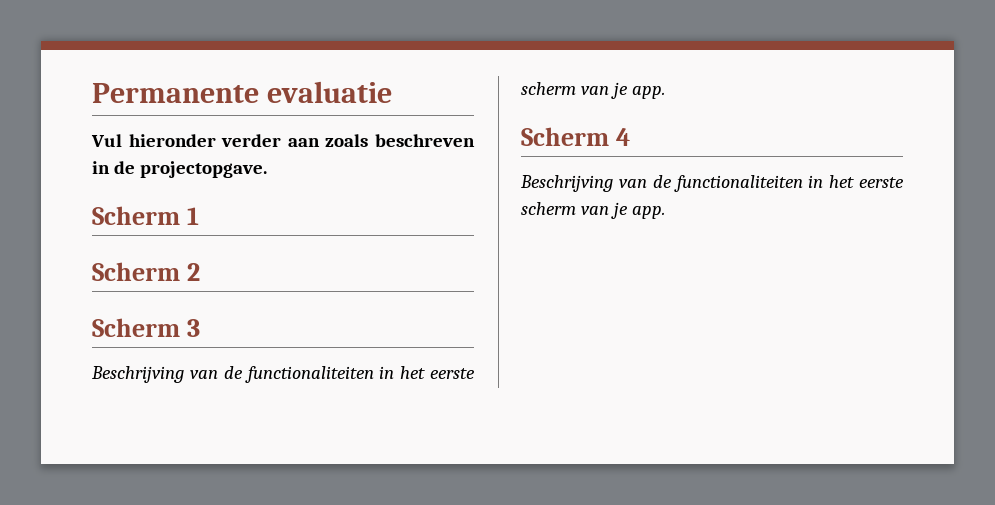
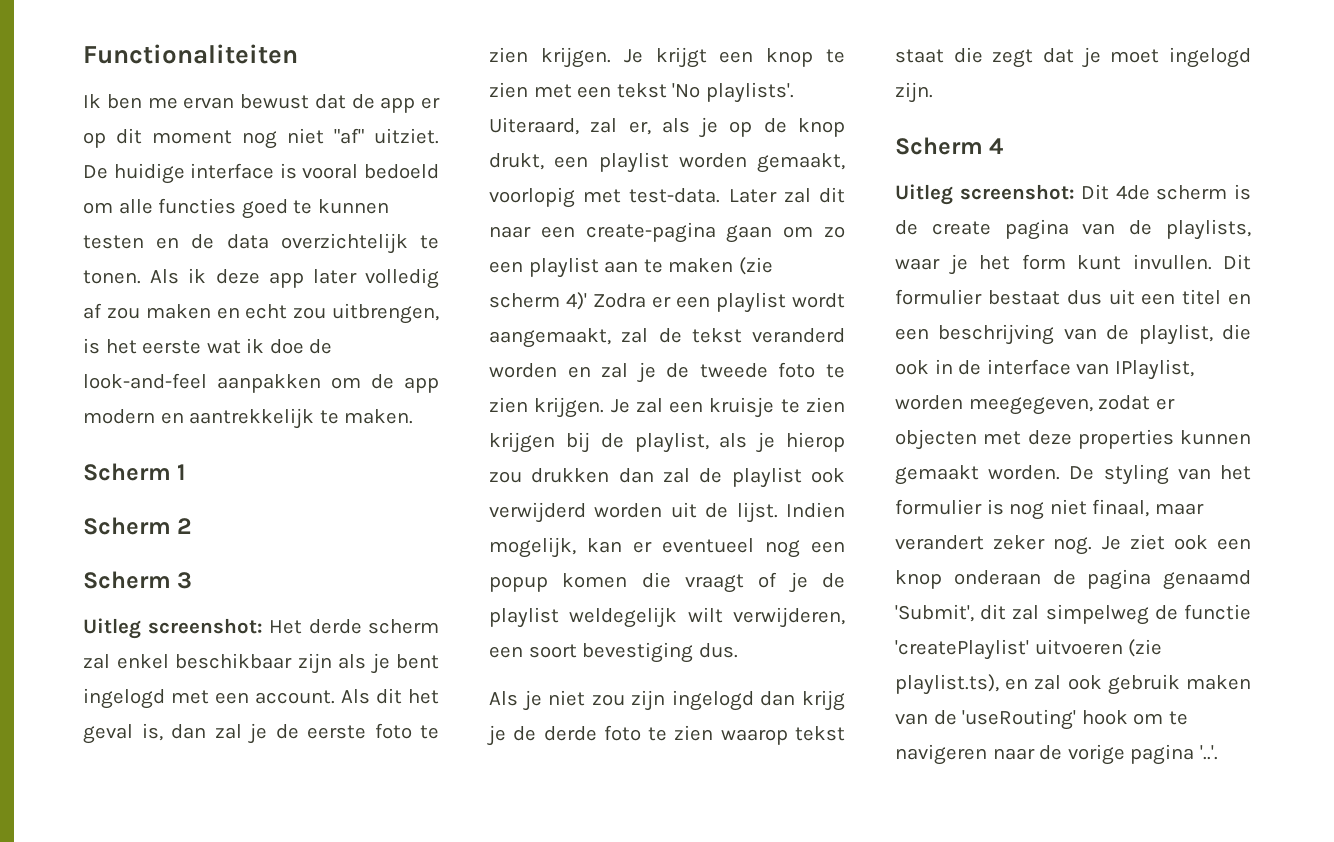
- Permanente evaluatie
- Vul hieronder verder aan zoals beschreven in de projectopgave.
+ Functionaliteiten
+ Ik ben me ervan bewust dat de app er op dit moment nog niet "af" uitziet. De huidige interface is vooral bedoeld om alle functies goed te kunnen testen en de data overzichtelijk te tonen. Als ik deze app later volledig af zou maken en echt zou uitbrengen, is het eerste wat ik doe de look-and-feel aanpakken om de app modern en aantrekkelijk te maken.
  Scherm 3
- Beschrijving van de functionaliteiten in het eerste scherm van je app.
+ Uitleg screenshot: Het derde scherm zal enkel beschikbaar zijn als je bent ingelogd met een account. Als dit het geval is, dan zal je de eerste foto te zien krijgen. Je krijgt een knop te zien met een tekst 'No playlists'. Uiteraard, zal er, als je op de knop drukt, een playlist worden gemaakt, voorlopig met test-data. Later zal dit naar een create-pagina gaan om zo een playlist aan te maken (zie scherm 4)' Zodra er een playlist wordt aangemaakt, zal de tekst veranderd worden en zal je de tweede foto te zien krijgen. Je zal een kruisje te zien krijgen bij de playlist, als je hierop zou drukken dan zal de playlist ook verwijderd worden uit de lijst. Indien mogelijk, kan er eventueel nog een popup komen die vraagt of je de playlist weldegelijk wilt verwijderen, een soort bevestiging dus.
+ Als je niet zou zijn ingelogd dan krijg je de derde foto te zien waarop tekst staat die zegt dat je moet ingelogd zijn.
  Scherm 4
- Beschrijving van de functionaliteiten in het eerste scherm van je app.
+ Uitleg screenshot: Dit 4de scherm is de create pagina van de playlists, waar je het form kunt invullen. Dit formulier bestaat dus uit een titel en een beschrijving van de playlist, die ook in de interface van IPlaylist, worden meegegeven, zodat er objecten met deze properties kunnen gemaakt worden. De styling van het formulier is nog niet finaal, maar verandert zeker nog. Je ziet ook een knop onderaan de pagina genaamd 'Submit', dit zal simpelweg de functie 'createPlaylist' uitvoeren (zie playlist.ts), en zal ook gebruik maken van de 'useRouting' hook om te navigeren naar de vorige pagina '..'.

